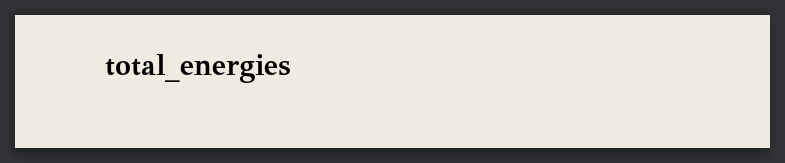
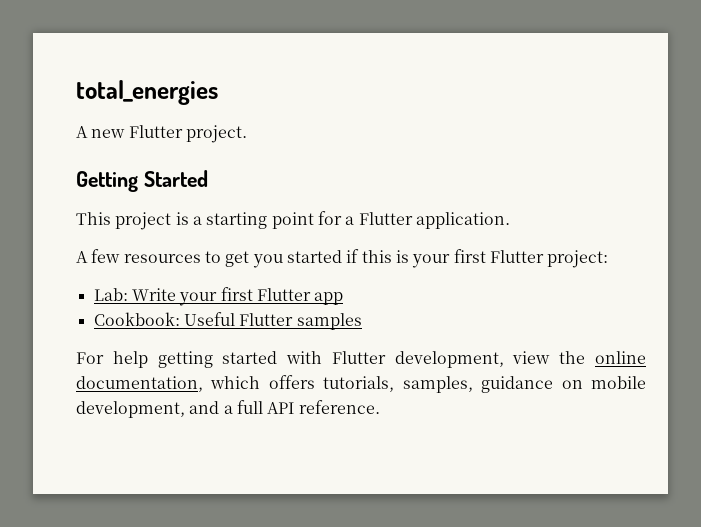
+ A new Flutter project.
+ Getting Started
+ This project is a starting point for a Flutter application.
+ A few resources to get you started if this is your first Flutter project:
+ Lab: Write your first Flutter app
+ Cookbook: Useful Flutter samples
+ For help getting started with Flutter development, view the online documentation, which offers tutorials, samples, guidance on mobile development, and a full API reference.

